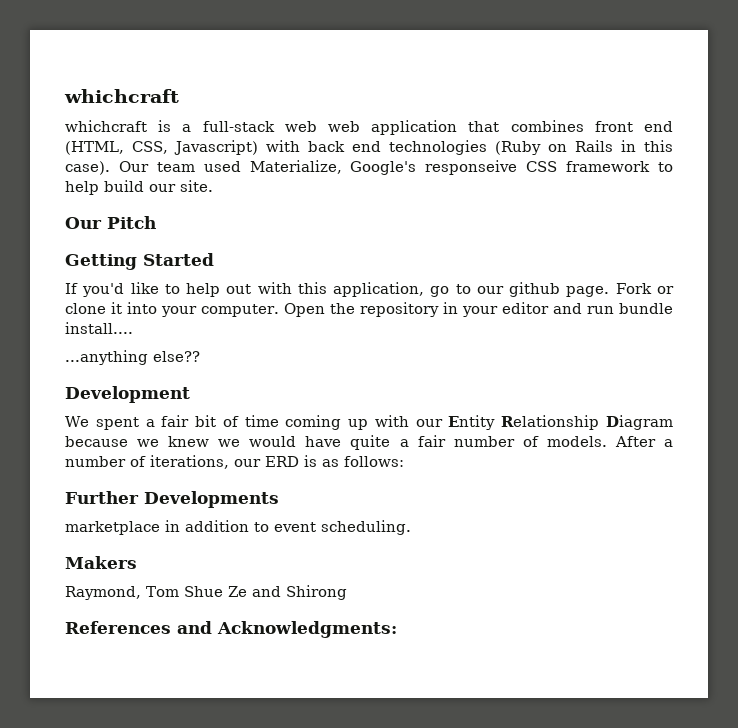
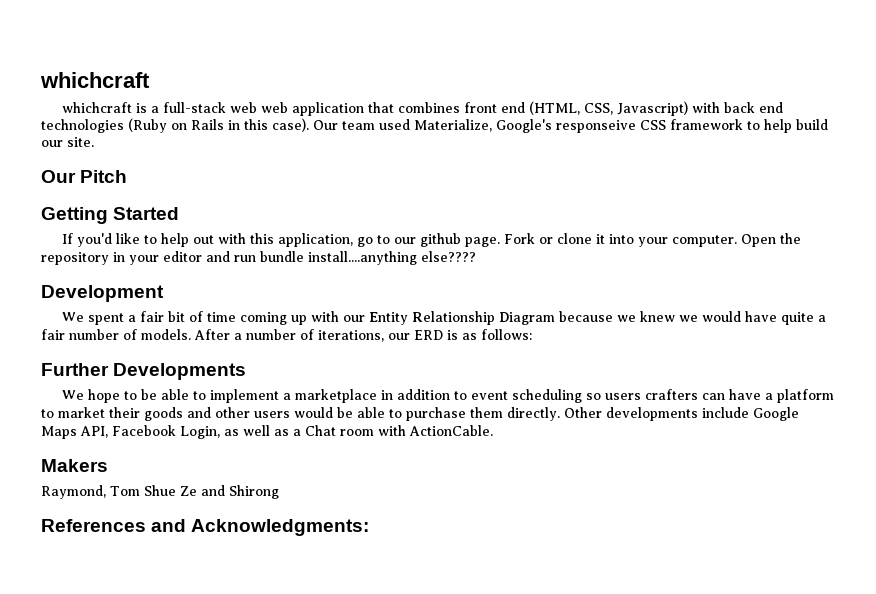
- Open the repository in your editor and run bundle install....
- ...anything else??
+ Open the repository in your editor and run bundle install....anything else????
- marketplace in addition to event scheduling.
+ We hope to be able to implement a marketplace in addition to event scheduling so users crafters can have a platform to market their goods and other users would be able to purchase them directly. Other developments include Google Maps API, Facebook Login, as well as a Chat room with ActionCable.

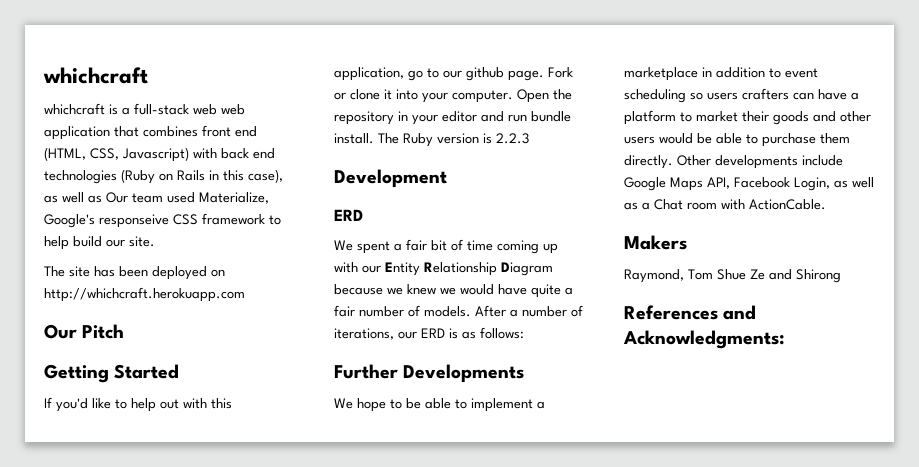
- whichcraft is a full-stack web web application that combines front end (HTML, CSS, Javascript) with back end technologies (Ruby on Rails in this case). Our team used Materialize, Google's responseive CSS framework to help build our site.
+ whichcraft is a full-stack web web application that combines front end (HTML, CSS, Javascript) with back end technologies (Ruby on Rails in this case), as well as Our team used Materialize, Google's responseive CSS framework to help build our site.
+ The site has been deployed on http://whichcraft.herokuapp.com
- Open the repository in your editor and run bundle install....anything else????
+ Open the repository in your editor and run bundle install. The Ruby version is 2.2.3
  Development
+ ERD

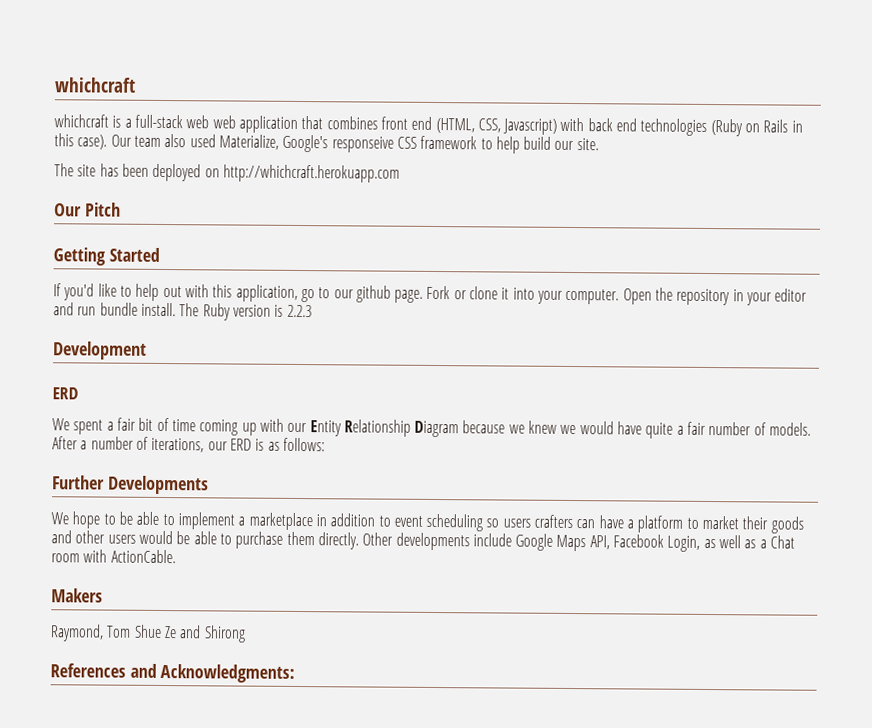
- whichcraft is a full-stack web web application that combines front end (HTML, CSS, Javascript) with back end technologies (Ruby on Rails in this case), as well as Our team used Materialize, Google's responseive CSS framework to help build our site.
+ whichcraft is a full-stack web web application that combines front end (HTML, CSS, Javascript) with back end technologies (Ruby on Rails in this case). Our team also used Materialize, Google's responseive CSS framework to help build our site.

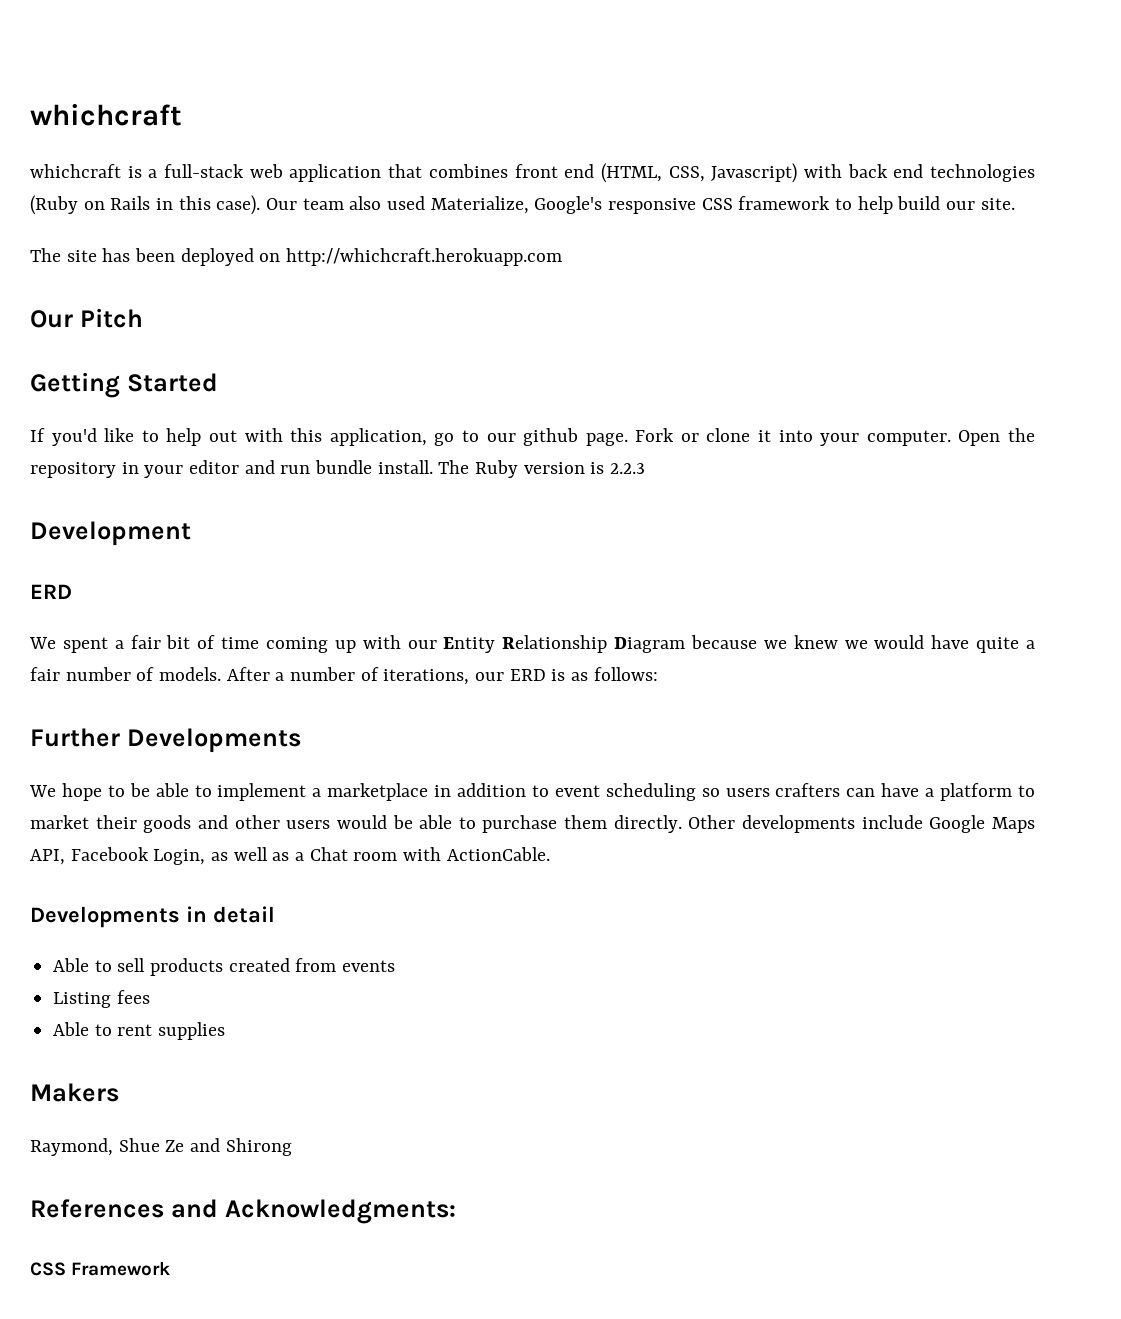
- whichcraft is a full-stack web web application that combines front end (HTML, CSS, Javascript) with back end technologies (Ruby on Rails in this case).
+ whichcraft is a full-stack web application that combines front end (HTML, CSS, Javascript) with back end technologies (Ruby on Rails in this case).
- Our team also used Materialize, Google's responseive CSS framework to help build our site.
+ Our team also used Materialize, Google's responsive CSS framework to help build our site.
+ Developments in detail
+ Able to sell products created from events
+ Listing fees
+ Able to rent supplies
- Raymond, Tom Shue Ze and Shirong
+ Raymond, Shue Ze and Shirong
+ CSS Framework

